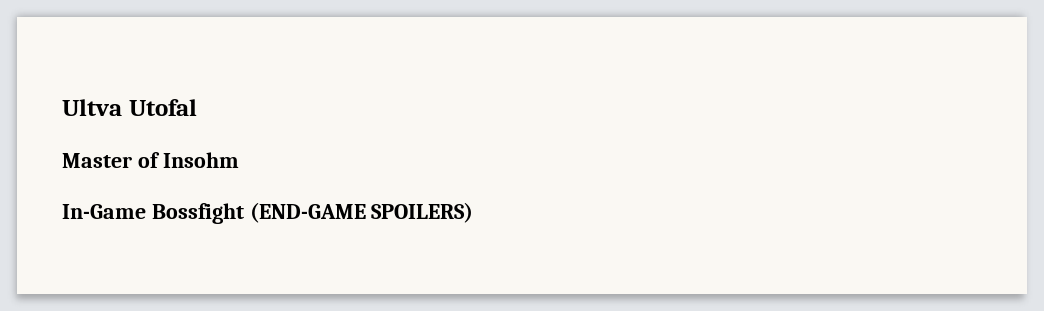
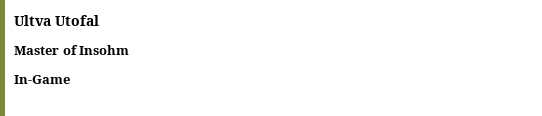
- In-Game Bossfight (END-GAME SPOILERS)
+ In-Game

